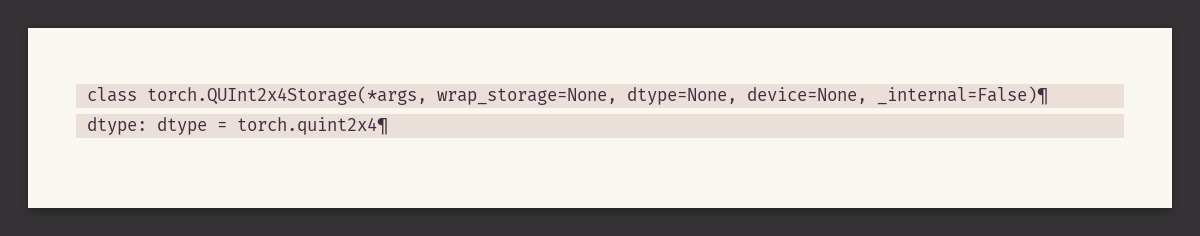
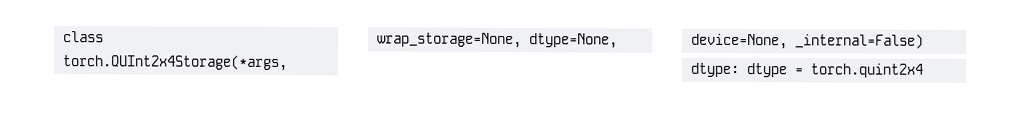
- class torch.QUInt2x4Storage(*args, wrap_storage=None, dtype=None, device=None, _internal=False)¶
+ class torch.QUInt2x4Storage(*args, wrap_storage=None, dtype=None, device=None, _internal=False)
- dtype: dtype = torch.quint2x4¶
+ dtype: dtype = torch.quint2x4

